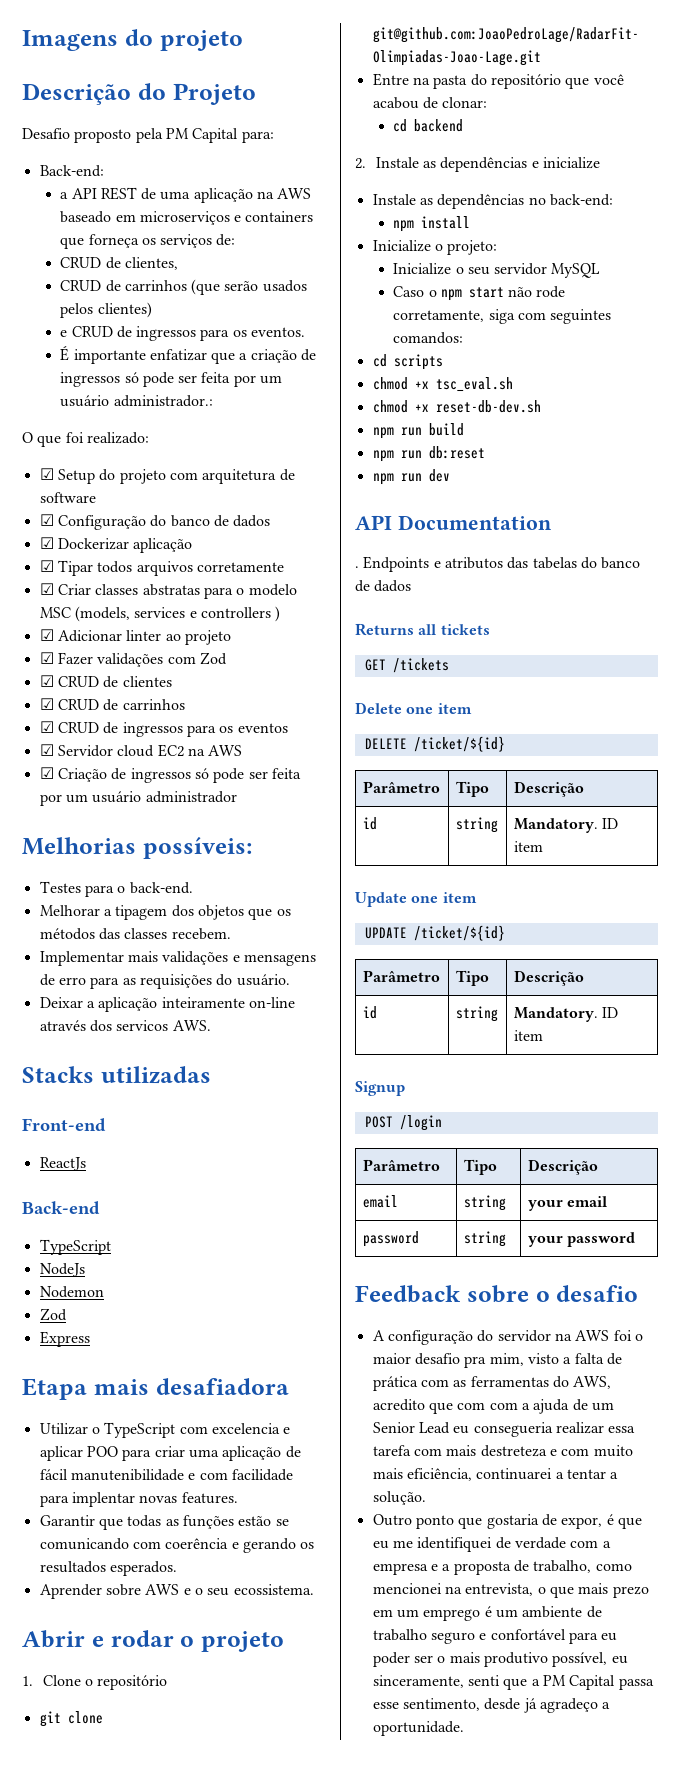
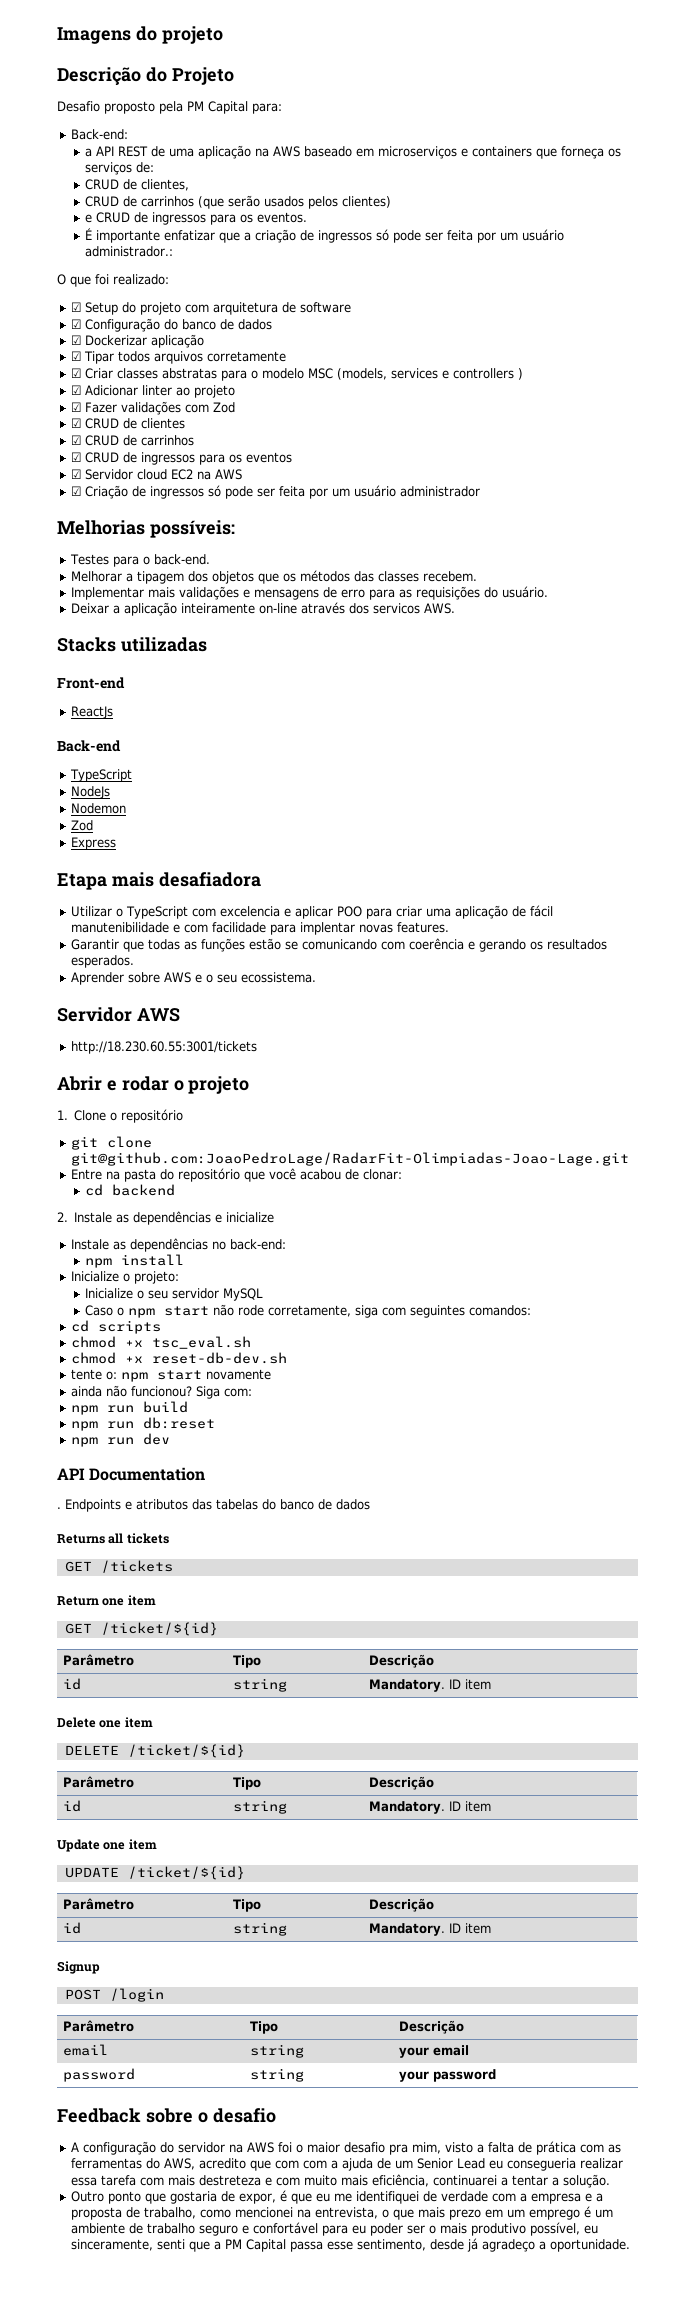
+ Servidor AWS
+ http://18.230.60.55:3001/tickets
+ tente o: npm start novamente
+ ainda não funcionou? Siga com:
+ Return one item
+ GET /ticket/${id}
+ Parâmetro | Tipo | Descrição
+ id | string | Mandatory. ID item

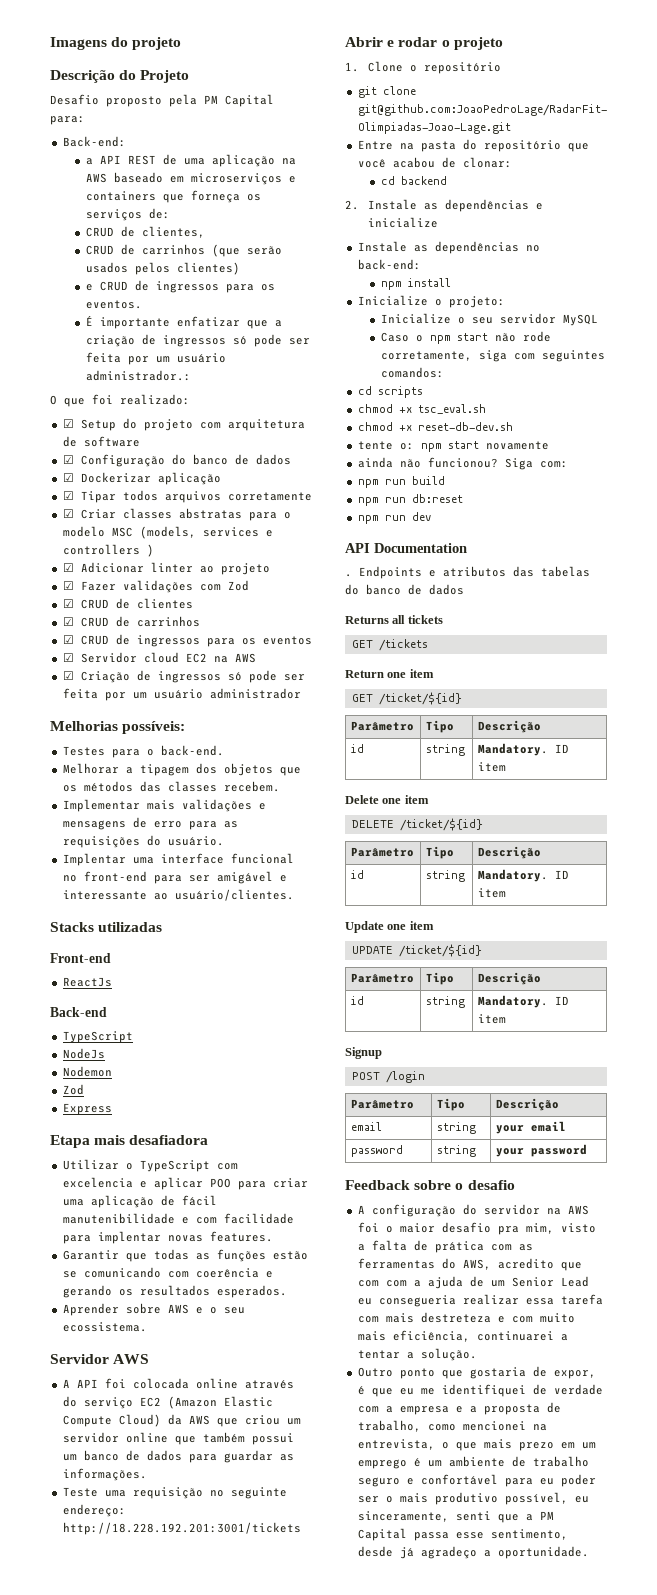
- Deixar a aplicação inteiramente on-line através dos servicos AWS.
+ Implentar uma interface funcional no front-end para ser amigável e interessante ao usuário/clientes.
- http://18.230.60.55:3001/tickets
+ A API foi colocada online através do serviço EC2 (Amazon Elastic Compute Cloud) da AWS que criou um servidor online que também possui um banco de dados para guardar as informações.
+ Teste uma requisição no seguinte endereço: http://18.228.192.201:3001/tickets

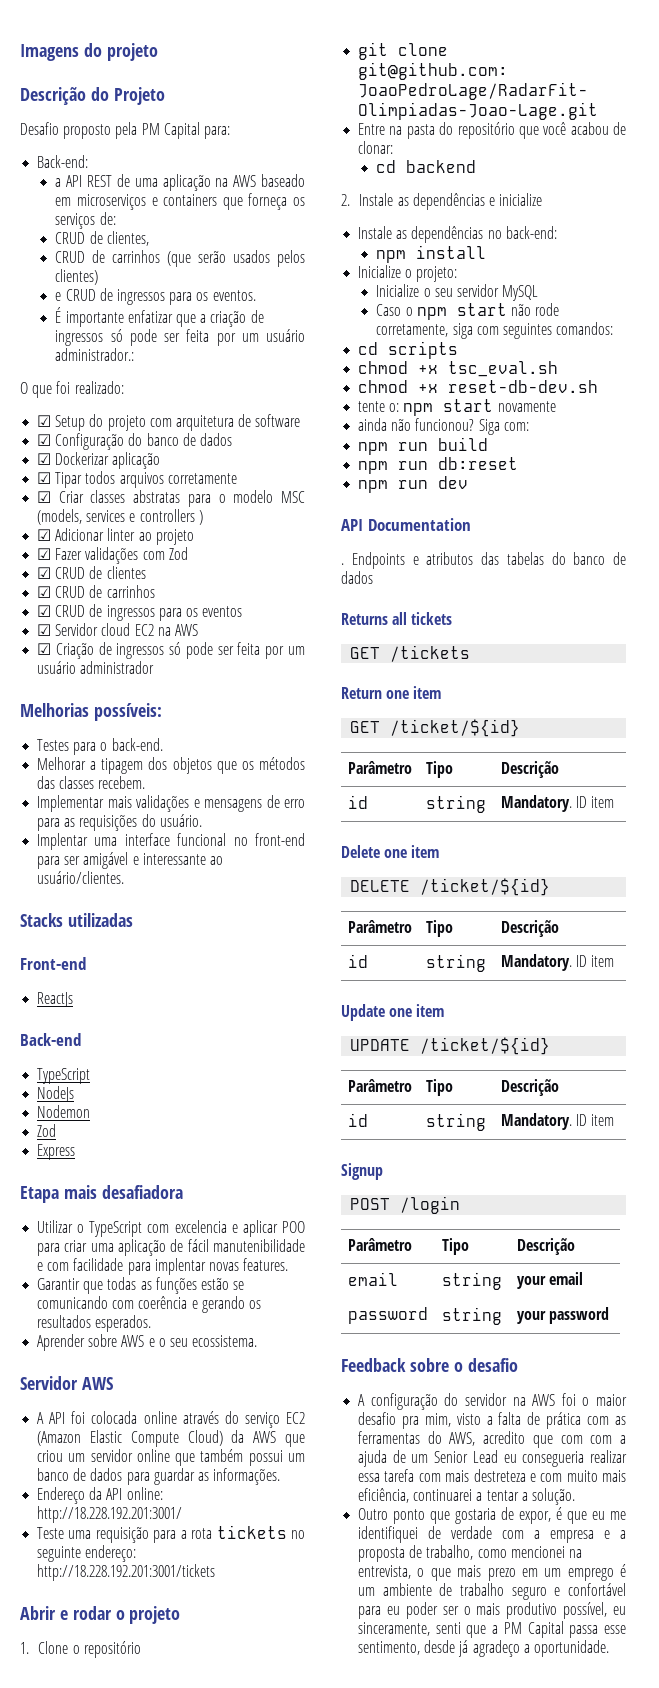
+ Endereço da API online: http://18.228.192.201:3001/
- Teste uma requisição no seguinte endereço: http://18.228.192.201:3001/tickets
+ Teste uma requisição para a rota tickets no seguinte endereço: http://18.228.192.201:3001/tickets

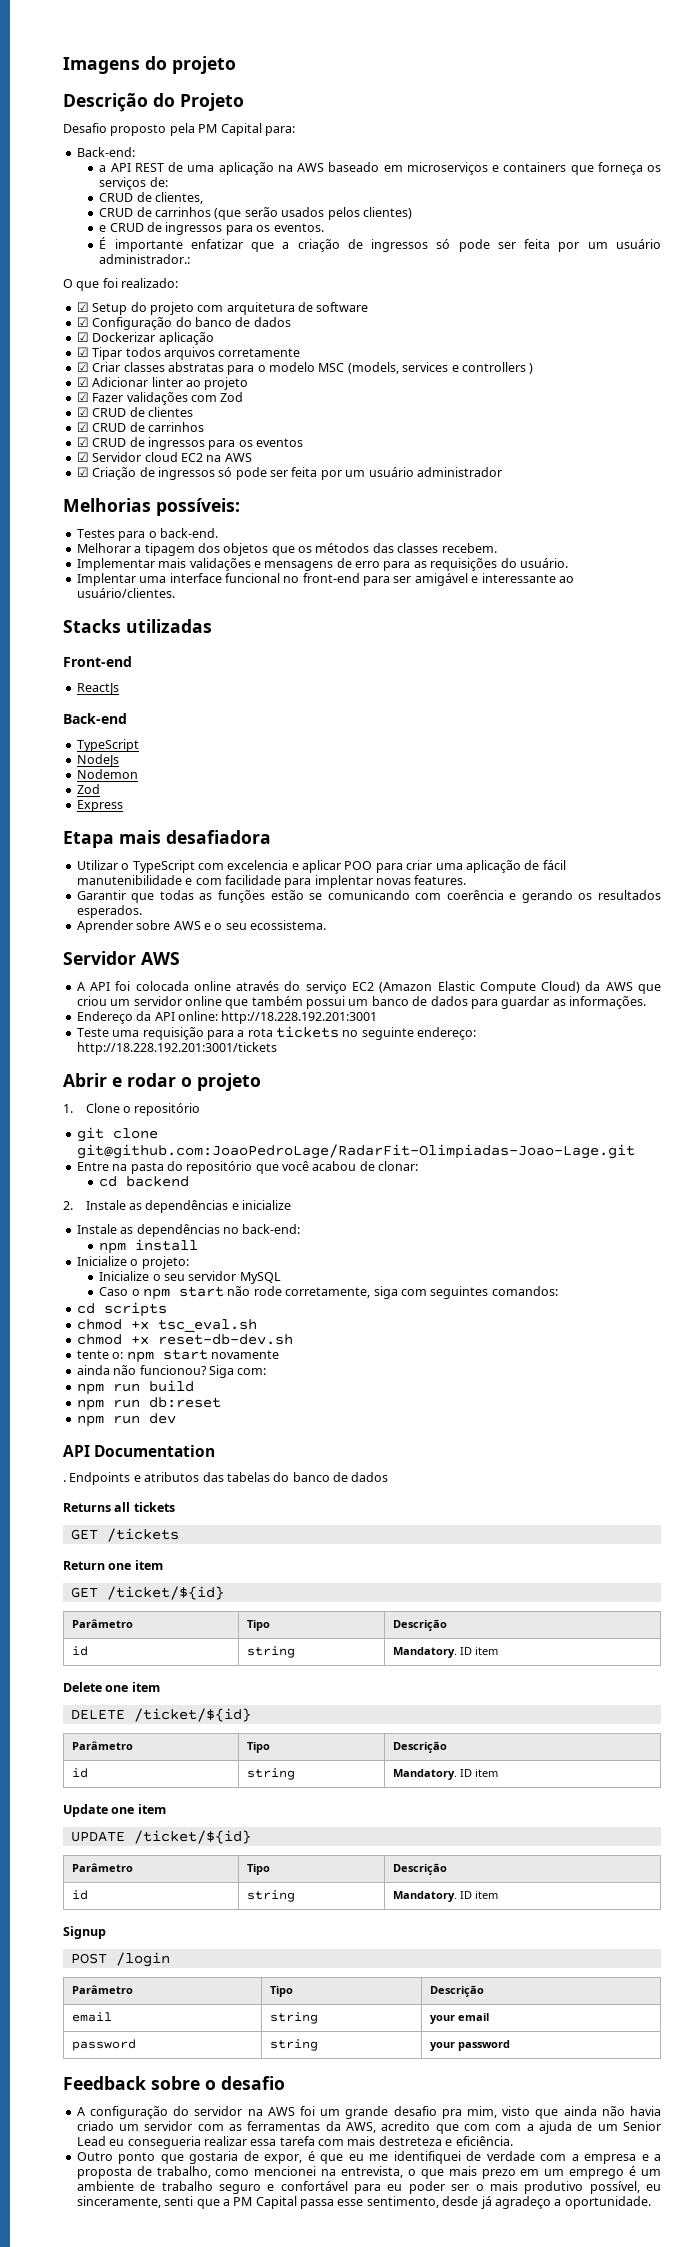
- Endereço da API online: http://18.228.192.201:3001/
+ Endereço da API online: http://18.228.192.201:3001
- A configuração do servidor na AWS foi o maior desafio pra mim, visto a falta de prática com as ferramentas do AWS, acredito que com com a ajuda de um Senior Lead eu consegueria realizar essa tarefa com mais destreteza e com muito mais eficiência, continuarei a tentar a solução.
+ A configuração do servidor na AWS foi um grande desafio pra mim, visto que ainda não havia criado um servidor com as ferramentas da AWS, acredito que com com a ajuda de um Senior Lead eu consegueria realizar essa tarefa com mais destreteza e eficiência.

